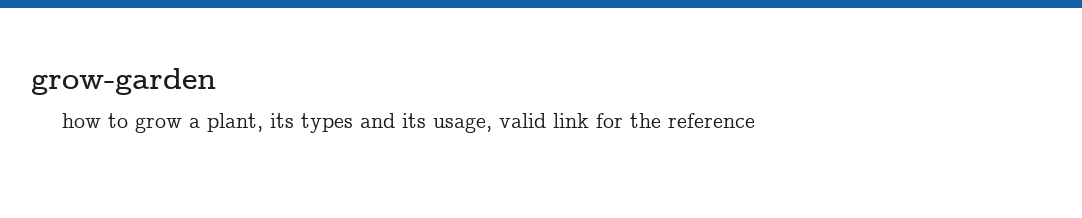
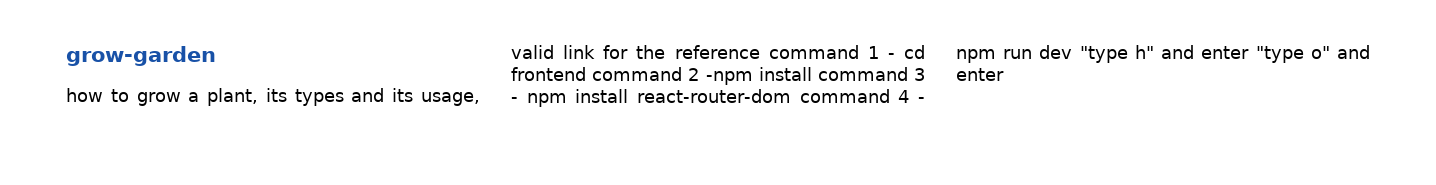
- how to grow a plant, its types and its usage, valid link for the reference
+ how to grow a plant, its types and its usage, valid link for the reference command 1 - cd frontend command 2 -npm install command 3 - npm install react-router-dom command 4 - npm run dev "type h" and enter "type o" and enter

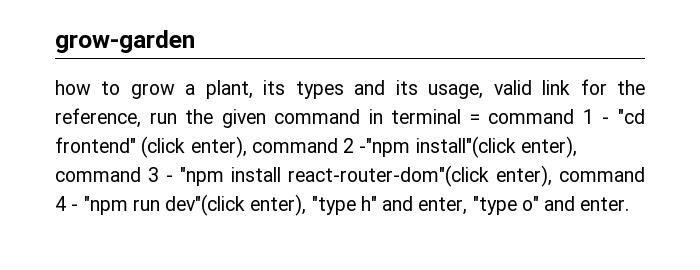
- how to grow a plant, its types and its usage, valid link for the reference command 1 - cd frontend command 2 -npm install command 3 - npm install react-router-dom command 4 - npm run dev "type h" and enter "type o" and enter
+ how to grow a plant, its types and its usage, valid link for the reference, run the given command in terminal = command 1 - "cd frontend" (click enter), command 2 -"npm install"(click enter), command 3 - "npm install react-router-dom"(click enter), command 4 - "npm run dev"(click enter), "type h" and enter, "type o" and enter.

